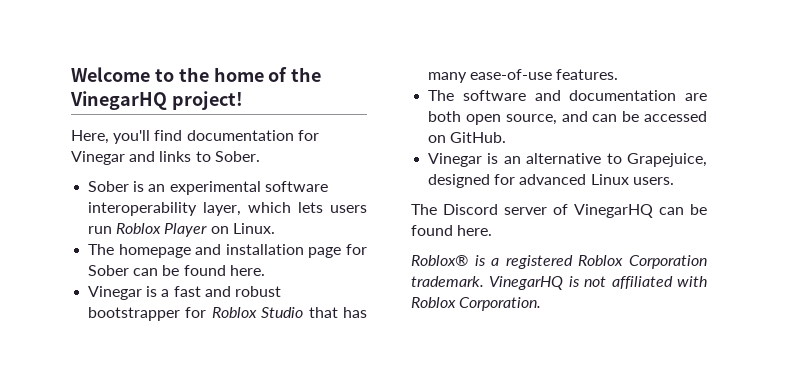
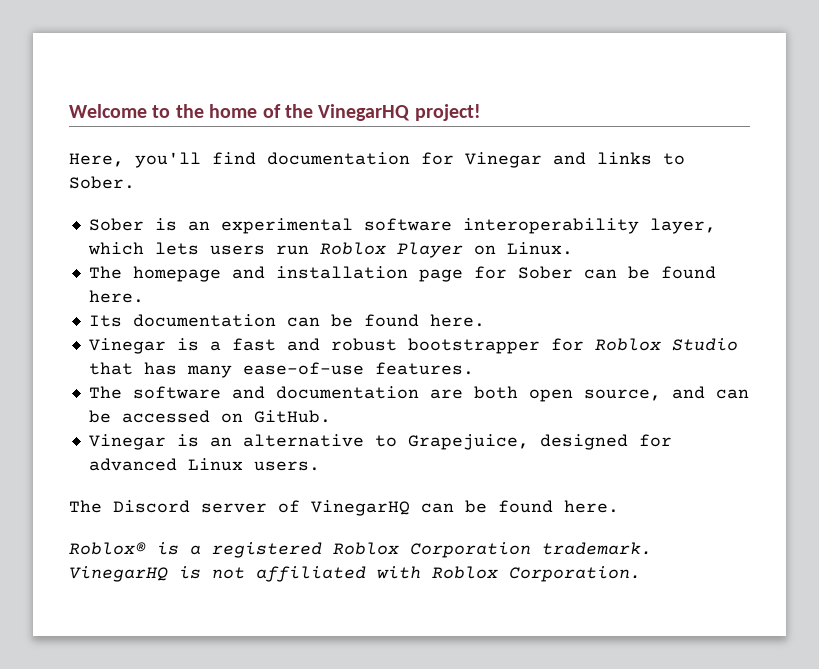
+ Its documentation can be found here.

